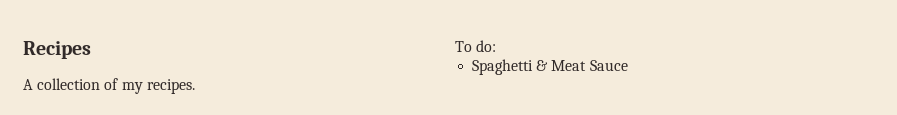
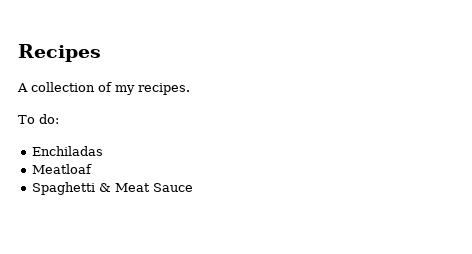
+ Enchiladas
+ Meatloaf

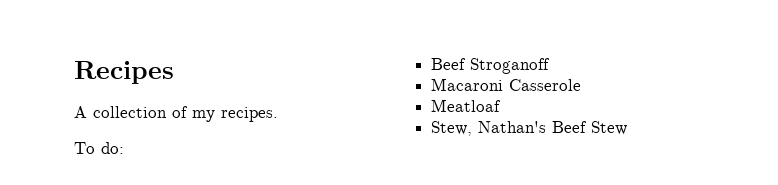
- Enchiladas
+ Beef Stroganoff
+ Macaroni Casserole
  Meatloaf
- Spaghetti & Meat Sauce
+ Stew, Nathan's Beef Stew

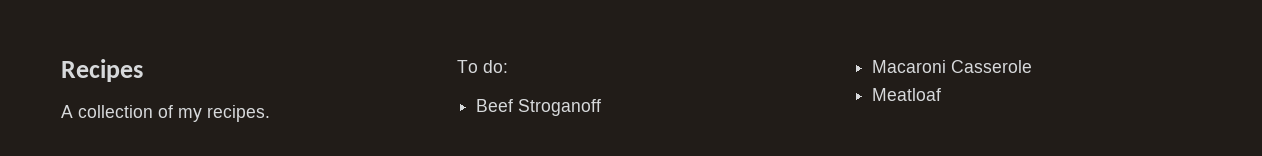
- Stew, Nathan's Beef Stew

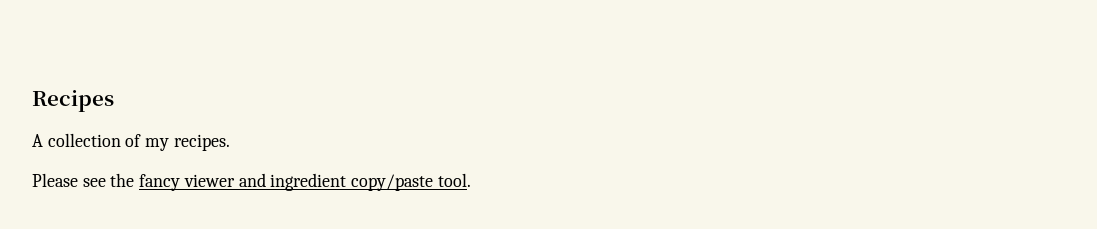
- To do:
- Beef Stroganoff
- Macaroni Casserole
- Meatloaf
+ Please see the fancy viewer and ingredient copy/paste tool.

